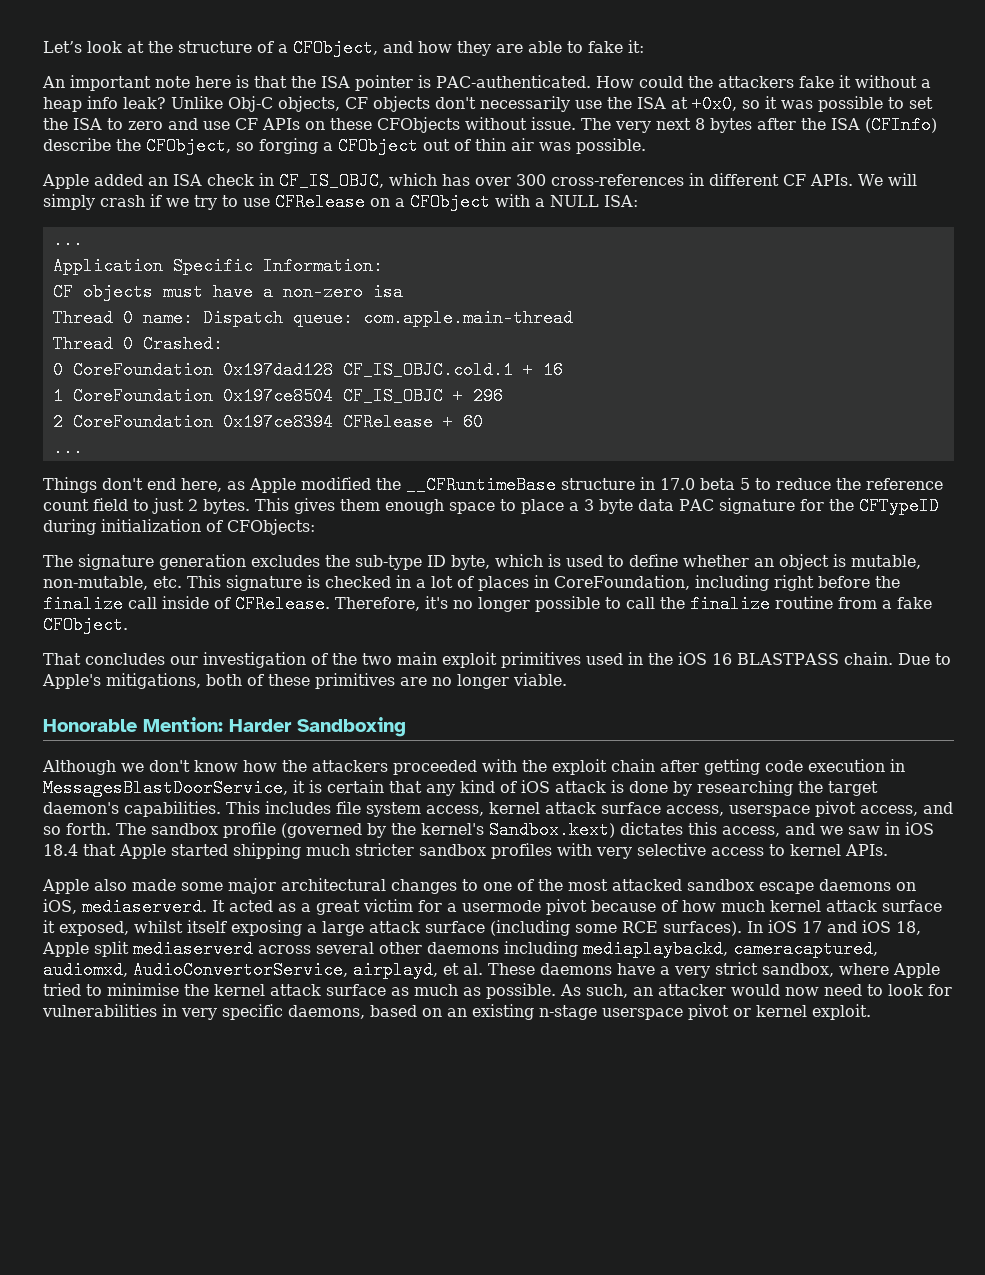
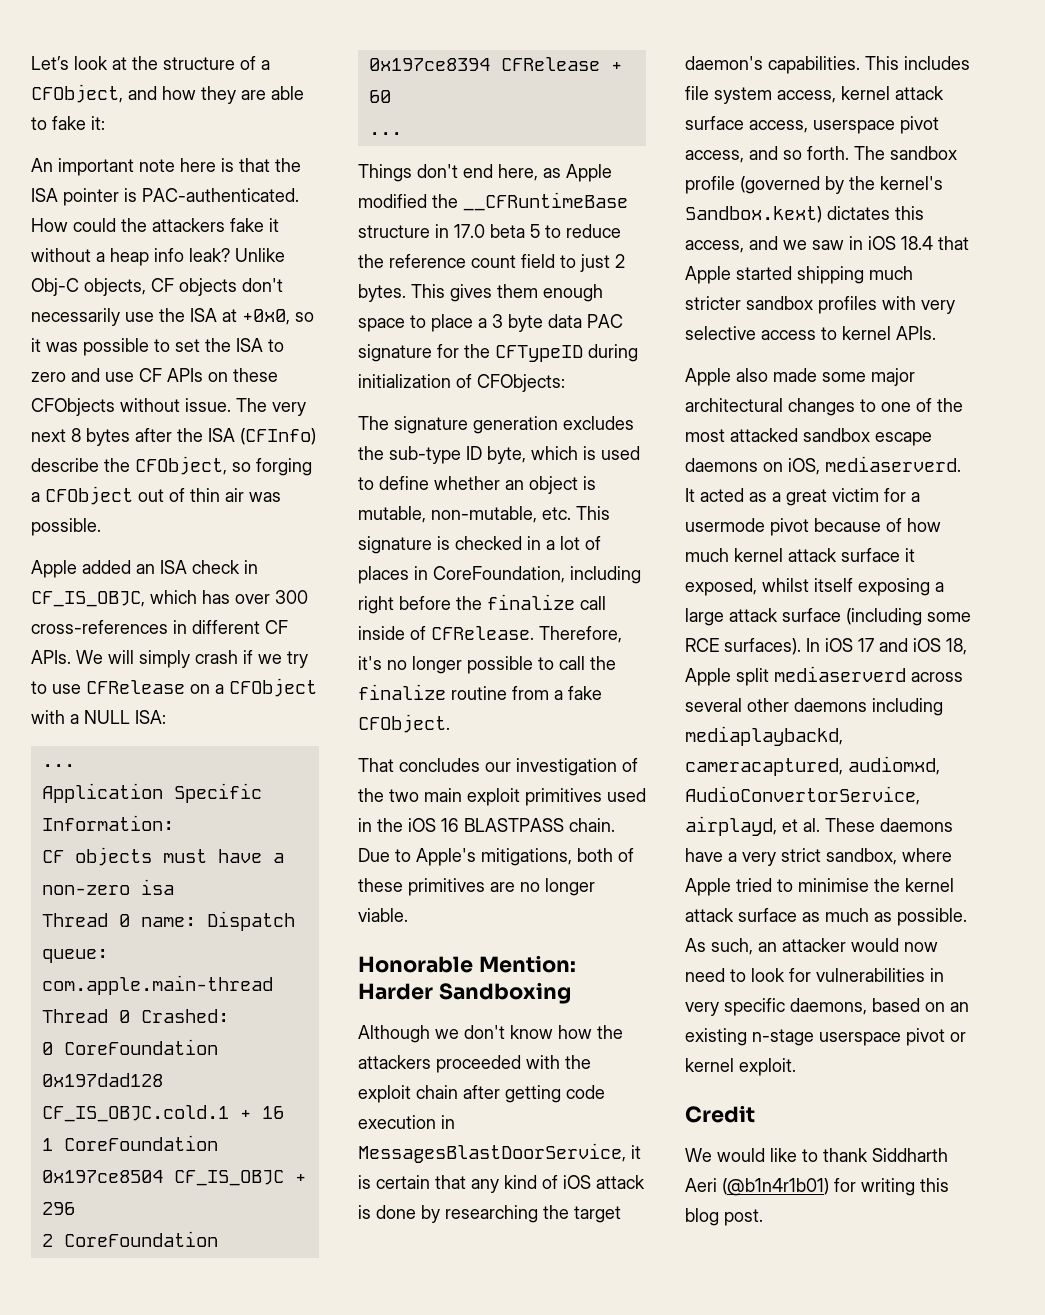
+ Credit
+ We would like to thank Siddharth Aeri (@b1n4r1b01) for writing this blog post.

